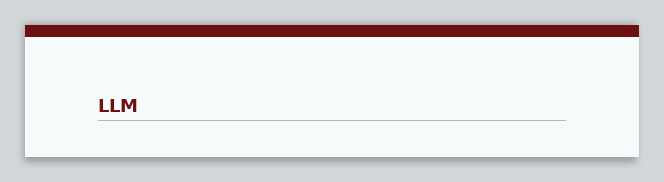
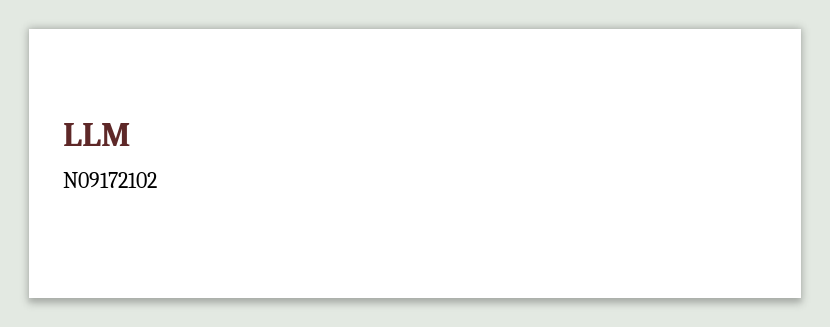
+ N09172102

